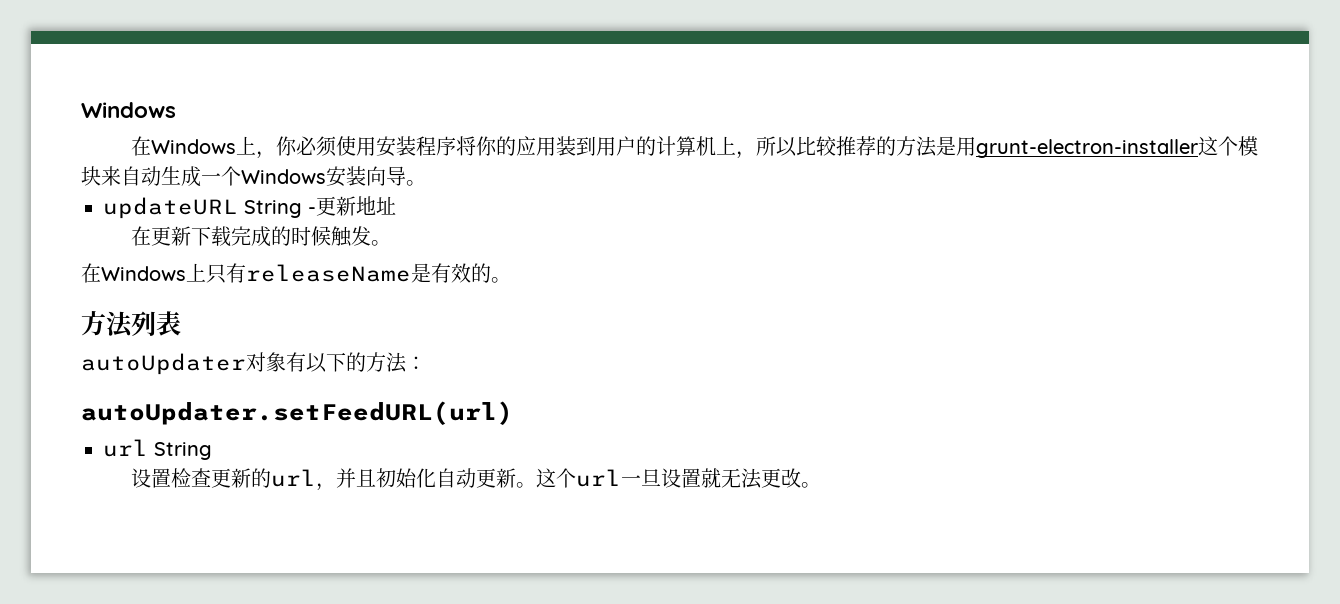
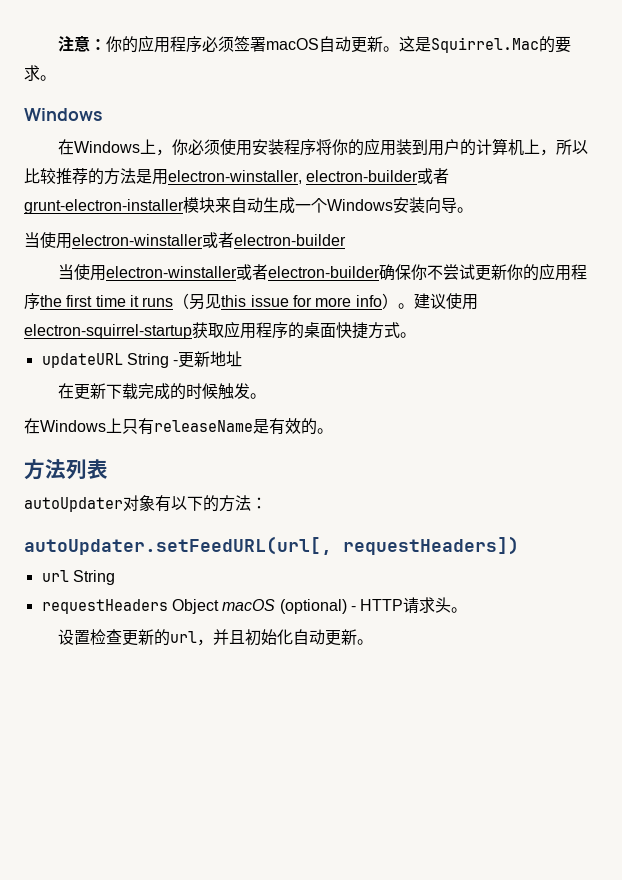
+ 注意：你的应用程序必须签署macOS自动更新。这是Squirrel.Mac的要求。
- 在Windows上，你必须使用安装程序将你的应用装到用户的计算机上，所以比较推荐的方法是用grunt-electron-installer这个模块来自动生成一个Windows安装向导。
+ 在Windows上，你必须使用安装程序将你的应用装到用户的计算机上，所以比较推荐的方法是用electron-winstaller, electron-builder或者grunt-electron-installer模块来自动生成一个Windows安装向导。
+ 当使用electron-winstaller或者electron-builder
+ 当使用electron-winstaller或者electron-builder确保你不尝试更新你的应用程序the first time it runs（另见this issue for more info）。建议使用electron-squirrel-startup获取应用程序的桌面快捷方式。
- autoUpdater.setFeedURL(url)
+ autoUpdater.setFeedURL(url[, requestHeaders])
+ requestHeaders Object macOS (optional) - HTTP请求头。
- 这个url一旦设置就无法更改。

